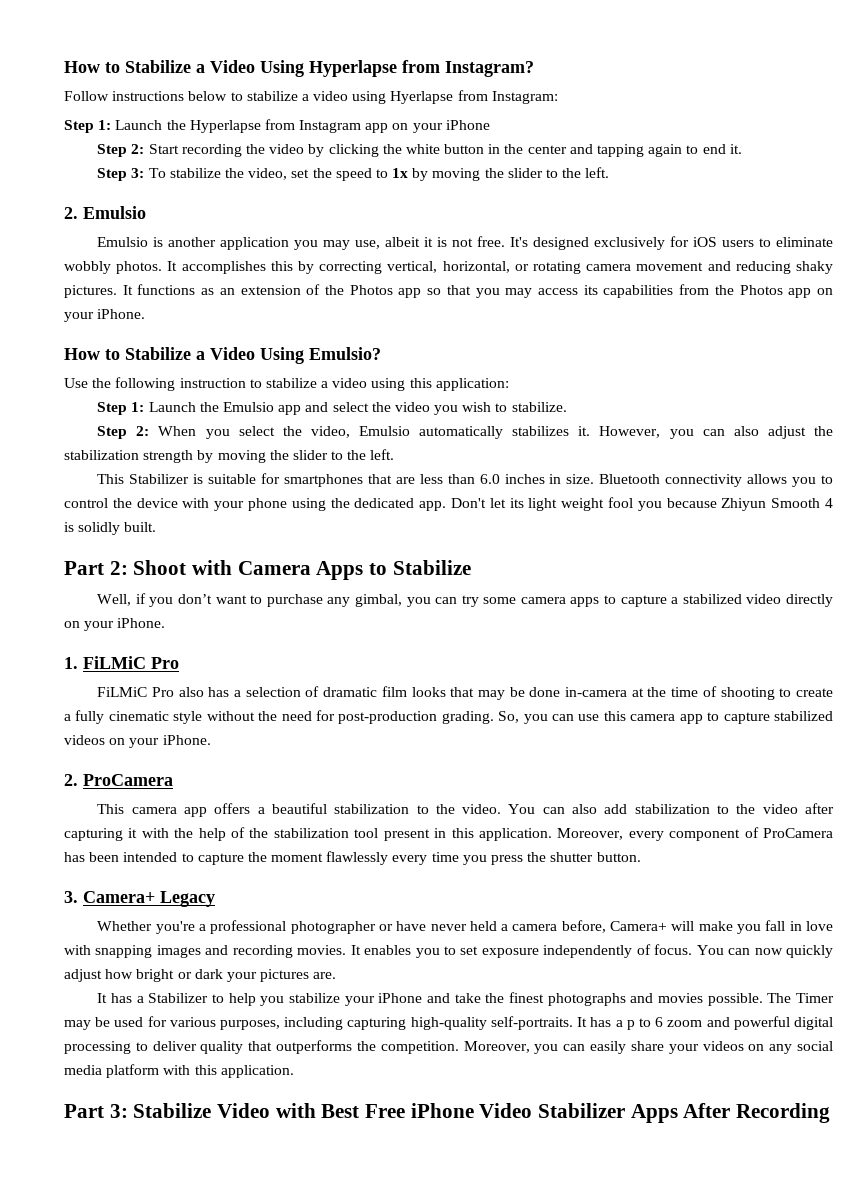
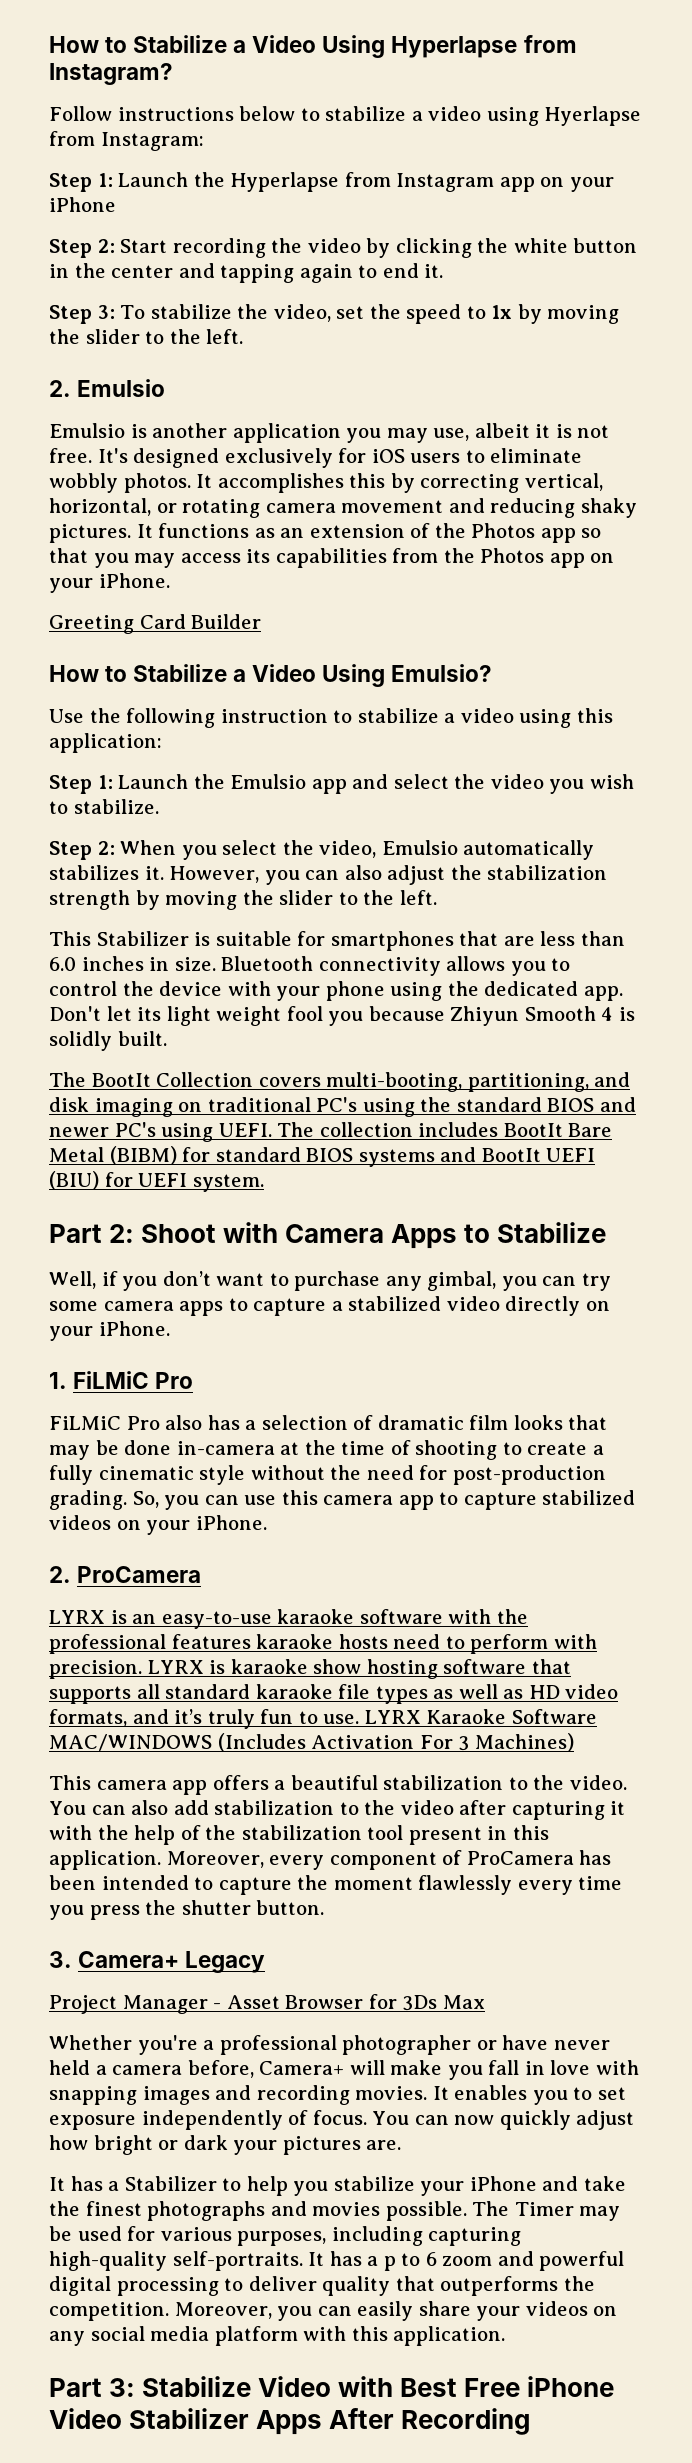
+ Greeting Card Builder
+ The BootIt Collection covers multi-booting, partitioning, and disk imaging on traditional PC's using the standard BIOS and newer PC's using UEFI. The collection includes BootIt Bare Metal (BIBM) for standard BIOS systems and BootIt UEFI (BIU) for UEFI system.
+ LYRX is an easy-to-use karaoke software with the professional features karaoke hosts need to perform with precision. LYRX is karaoke show hosting software that supports all standard karaoke file types as well as HD video formats, and it’s truly fun to use. LYRX Karaoke Software MAC/WINDOWS (Includes Activation For 3 Machines)
+ Project Manager - Asset Browser for 3Ds Max

